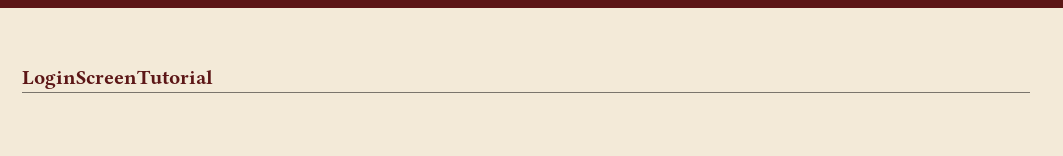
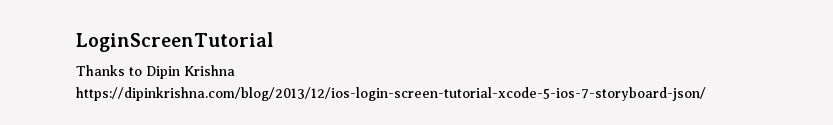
+ Thanks to Dipin Krishna https://dipinkrishna.com/blog/2013/12/ios-login-screen-tutorial-xcode-5-ios-7-storyboard-json/

